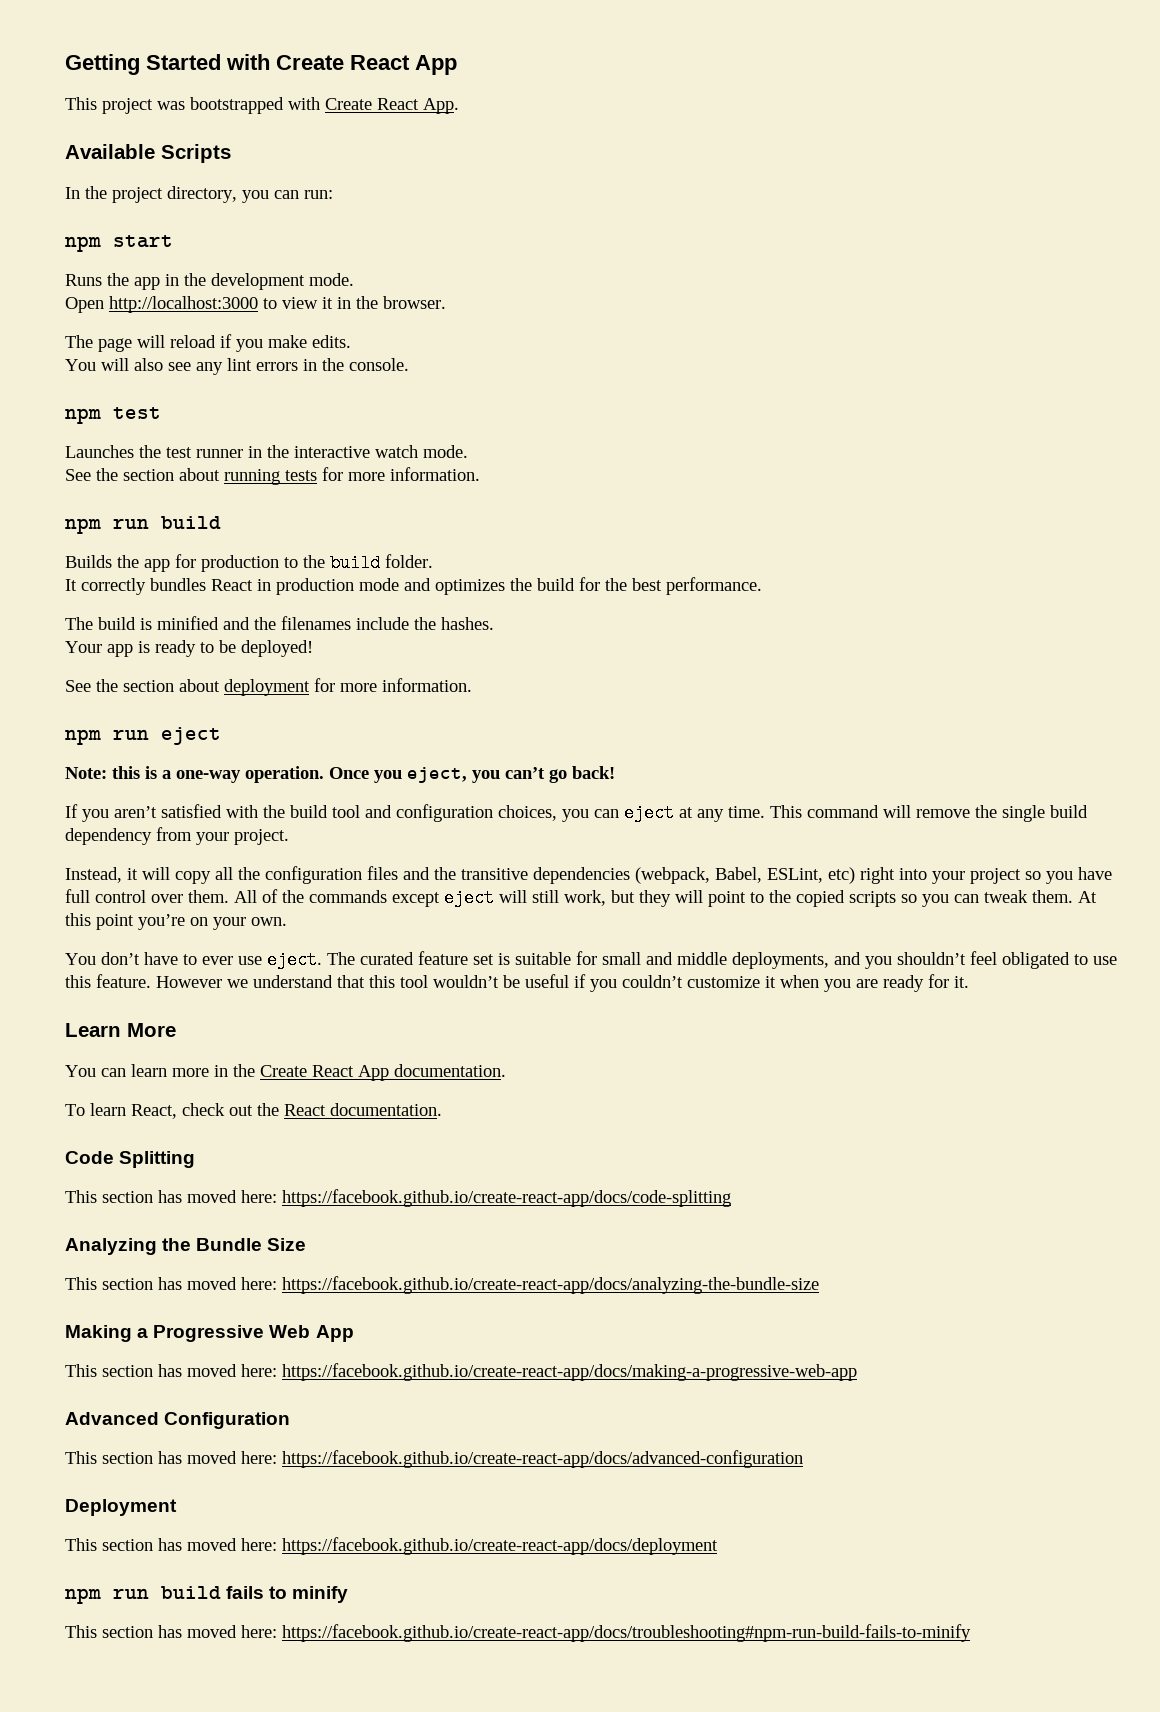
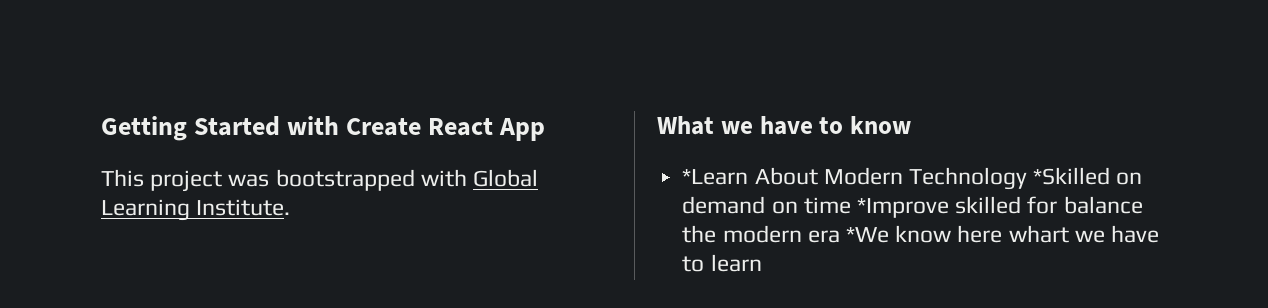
- This project was bootstrapped with Create React App.
- Available Scripts
- In the project directory, you can run:
- npm start
- Runs the app in the development mode.
- Open http://localhost:3000 to view it in the browser.
- The page will reload if you make edits.
- You will also see any lint errors in the console.
- npm test
- Launches the test runner in the interactive watch mode.
- See the section about running tests for more information.
- npm run build
- Builds the app for production to the build folder.
- It correctly bundles React in production mode and optimizes the build for the best performance.
- The build is minified and the filenames include the hashes.
- Your app is ready to be deployed!
- See the section about deployment for more information.
- npm run eject
- Note: this is a one-way operation. Once you eject, you can’t go back!
- If you aren’t satisfied with the build tool and configuration choices, you can eject at any time. This command will remove the single build dependency from your project.
- Instead, it will copy all the configuration files and the transitive dependencies (webpack, Babel, ESLint, etc) right into your project so you have full control over them. All of the commands except eject will still work, but they will point to the copied scripts so you can tweak them. At this point you’re on your own.
- You don’t have to ever use eject. The curated feature set is suitable for small and middle deployments, and you shouldn’t feel obligated to use this feature. However we understand that this tool wouldn’t be useful if you couldn’t customize it when you are ready for it.
- Learn More
- You can learn more in the Create React App documentation.
- To learn React, check out the React documentation.
- Code Splitting
- This section has moved here: https://facebook.github.io/create-react-app/docs/code-splitting
- Analyzing the Bundle Size
- This section has moved here: https://facebook.github.io/create-react-app/docs/analyzing-the-bundle-size
- Making a Progressive Web App
- This section has moved here: https://facebook.github.io/create-react-app/docs/making-a-progressive-web-app
- Advanced Configuration
- This section has moved here: https://facebook.github.io/create-react-app/docs/advanced-configuration
- Deployment
- This section has moved here: https://facebook.github.io/create-react-app/docs/deployment
- npm run build fails to minify
- This section has moved here: https://facebook.github.io/create-react-app/docs/troubleshooting#npm-run-build-fails-to-minify
+ This project was bootstrapped with Global Learning Institute.
+ What we have to know
+ *Learn About Modern Technology *Skilled on demand on time *Improve skilled for balance the modern era *We know here whart we have to learn

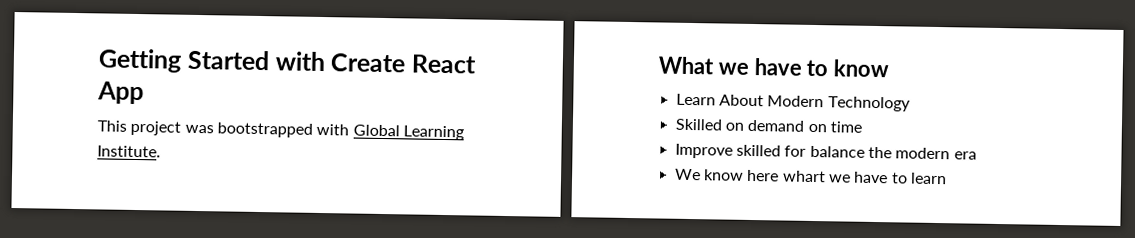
- *Learn About Modern Technology *Skilled on demand on time *Improve skilled for balance the modern era *We know here whart we have to learn
+ Learn About Modern Technology
+ Skilled on demand on time
+ Improve skilled for balance the modern era
+ We know here whart we have to learn

